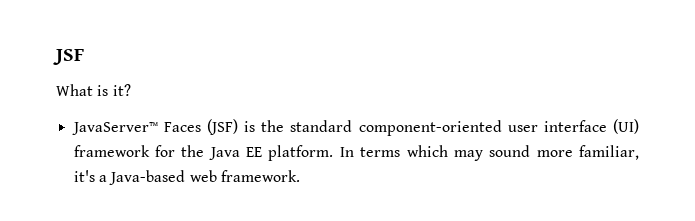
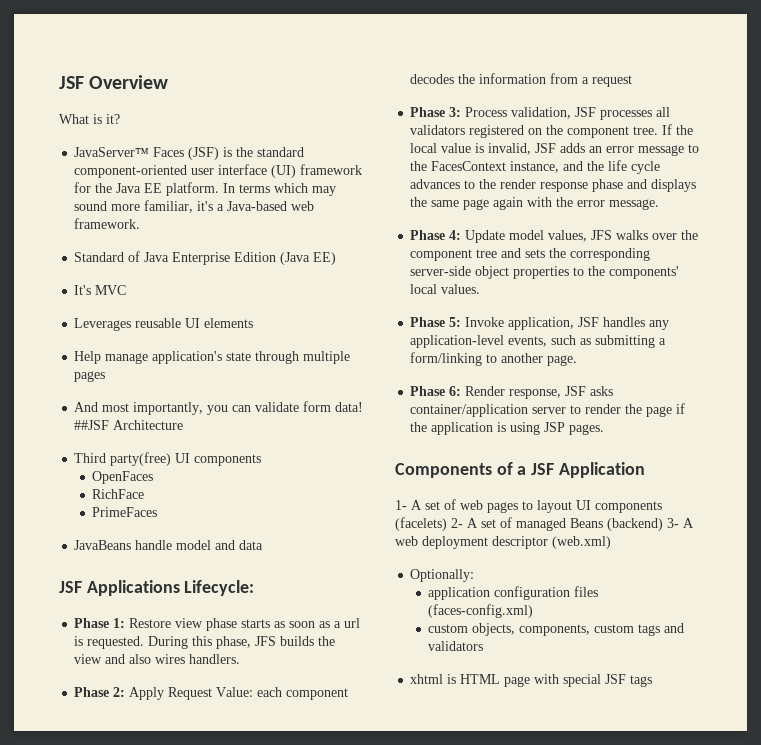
- JSF
+ JSF Overview
+ Standard of Java Enterprise Edition (Java EE)
+ It's MVC
+ Leverages reusable UI elements
+ Help manage application's state through multiple pages
+ And most importantly, you can validate form data! ##JSF Architecture
+ Third party(free) UI components
+ OpenFaces
+ RichFace
+ PrimeFaces
+ JavaBeans handle model and data
+ JSF Applications Lifecycle:
+ Phase 1: Restore view phase starts as soon as a url is requested. During this phase, JFS builds the view and also wires handlers.
+ Phase 2: Apply Request Value: each component decodes the information from a request
+ Phase 3: Process validation, JSF processes all validators registered on the component tree. If the local value is invalid, JSF adds an error message to the FacesContext instance, and the life cycle advances to the render response phase and displays the same page again with the error message.
+ Phase 4: Update model values, JFS walks over the component tree and sets the corresponding server-side object properties to the components' local values.
+ Phase 5: Invoke application, JSF handles any application-level events, such as submitting a form/linking to another page.
+ Phase 6: Render response, JSF asks container/application server to render the page if the application is using JSP pages.
+ Components of a JSF Application
+ 1- A set of web pages to layout UI components (facelets) 2- A set of managed Beans (backend) 3- A web deployment descriptor (web.xml)
+ Optionally:
+ application configuration files (faces-config.xml)
+ custom objects, components, custom tags and validators
+ xhtml is HTML page with special JSF tags

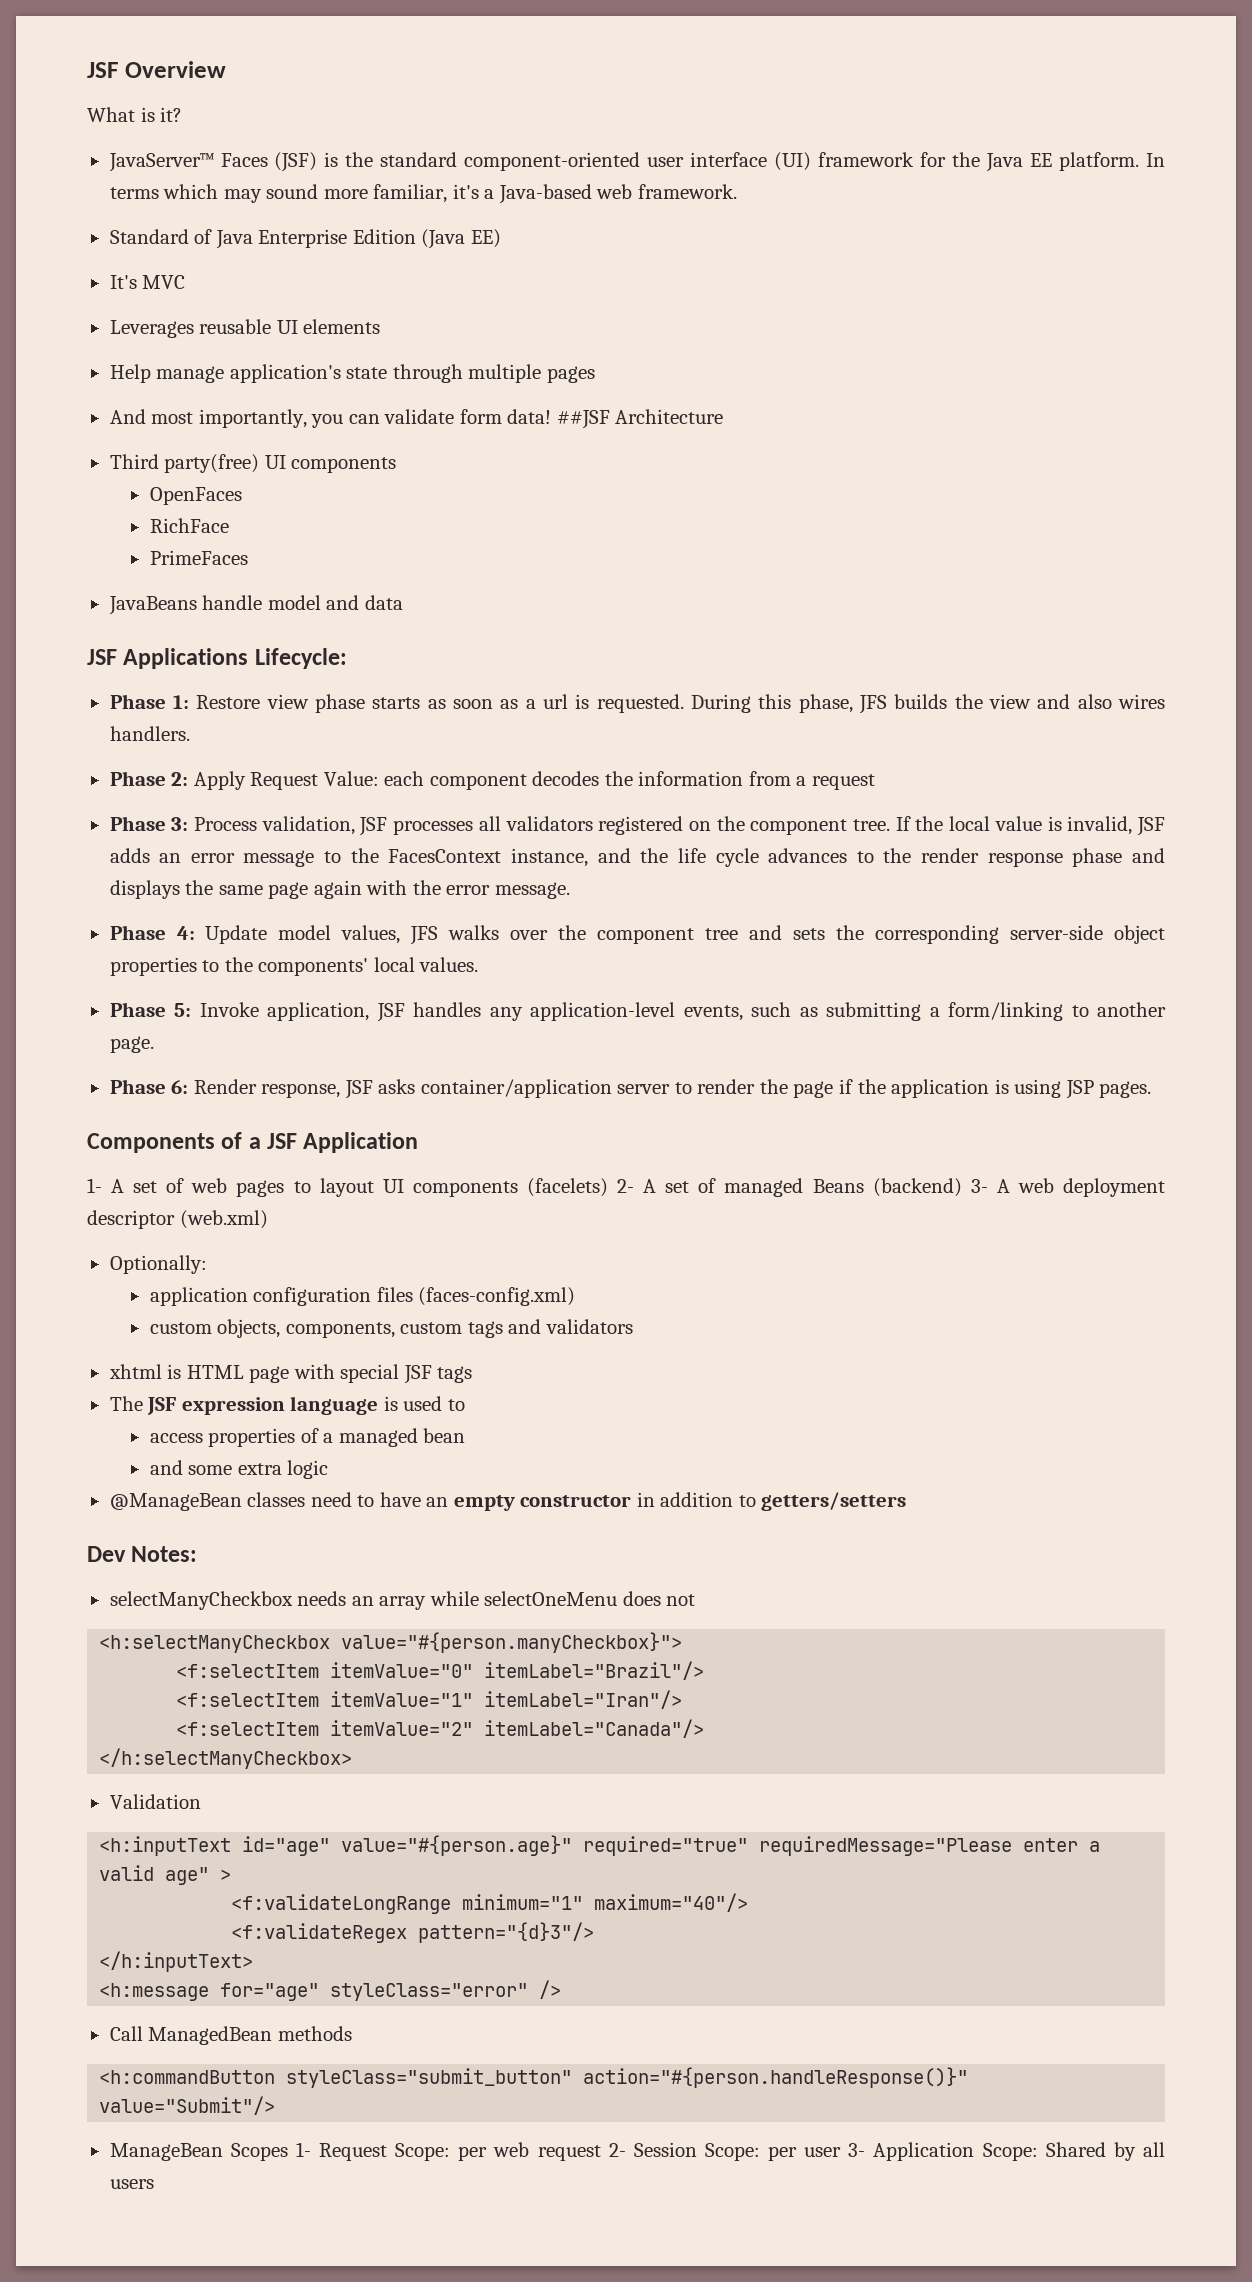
+ The JSF expression language is used to
+ access properties of a managed bean
+ and some extra logic
+ @ManageBean classes need to have an empty constructor in addition to getters/setters
+ Dev Notes:
+ selectManyCheckbox needs an array while selectOneMenu does not
+ <h:selectManyCheckbox value="#{person.manyCheckbox}">
+ <f:selectItem itemValue="0" itemLabel="Brazil"/>
+ <f:selectItem itemValue="1" itemLabel="Iran"/>
+ <f:selectItem itemValue="2" itemLabel="Canada"/>
+ </h:selectManyCheckbox>
+ Validation
+ <h:inputText id="age" value="#{person.age}" required="true" requiredMessage="Please enter a valid age" >
+ <f:validateLongRange minimum="1" maximum="40"/>
+ <f:validateRegex pattern="{d}3"/>
+ </h:inputText>
+ <h:message for="age" styleClass="error" />
+ Call ManagedBean methods
+ <h:commandButton styleClass="submit_button" action="#{person.handleResponse()}" value="Submit"/>
+ ManageBean Scopes 1- Request Scope: per web request 2- Session Scope: per user 3- Application Scope: Shared by all users

